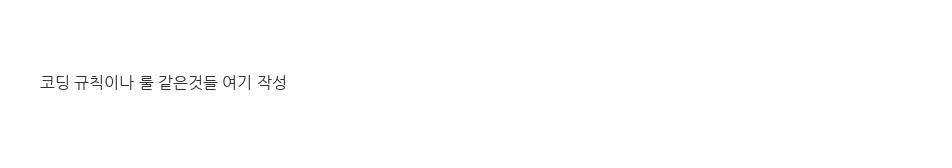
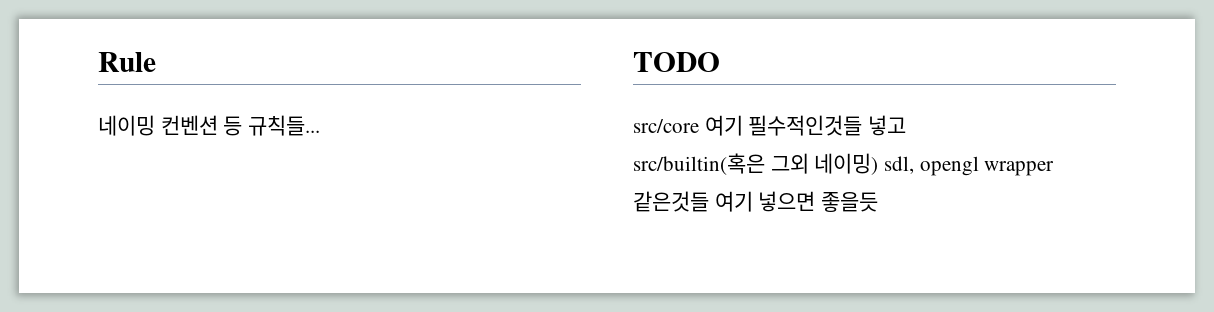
- 코딩 규칙이나 룰 같은것들 여기 작성
+ Rule
+ 네이밍 컨벤션 등 규칙들...
+ TODO
+ src/core 여기 필수적인것들 넣고
+ src/builtin(혹은 그외 네이밍) sdl, opengl wrapper 같은것들 여기 넣으면 좋을듯

